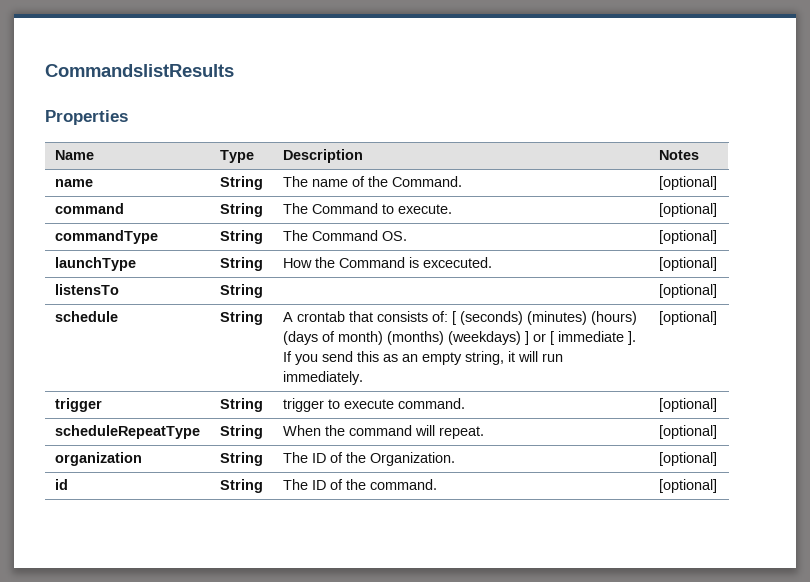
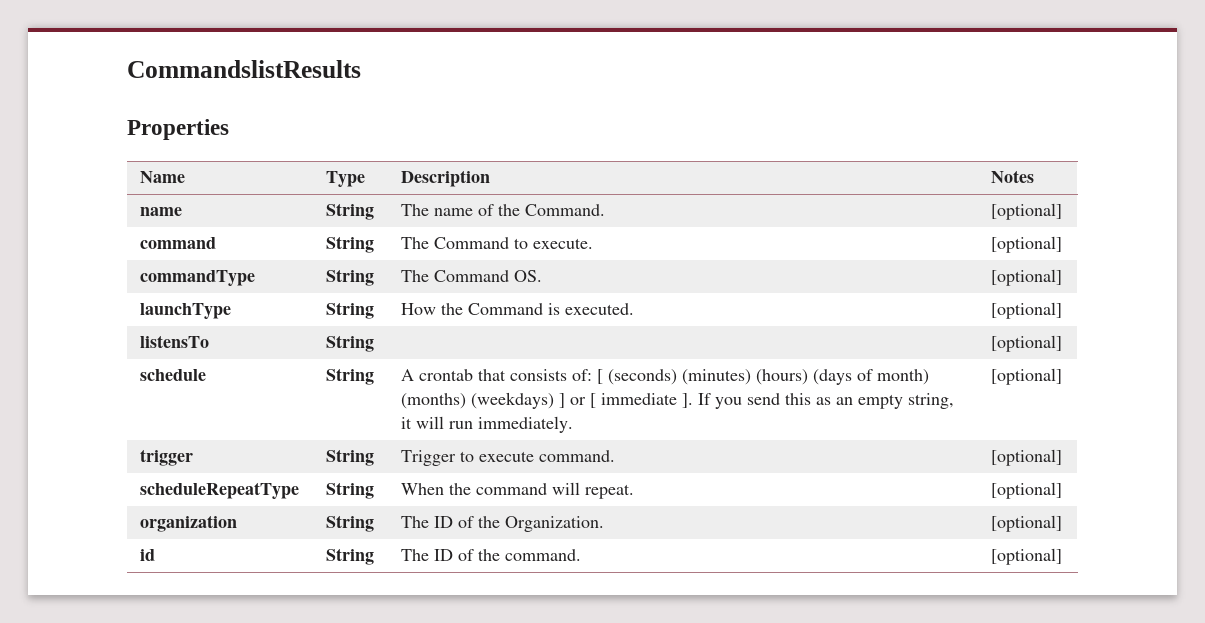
- launchType | String | How the Command is excecuted. | [optional]
+ launchType | String | How the Command is executed. | [optional]
- trigger | String | trigger to execute command. | [optional]
+ trigger | String | Trigger to execute command. | [optional]

